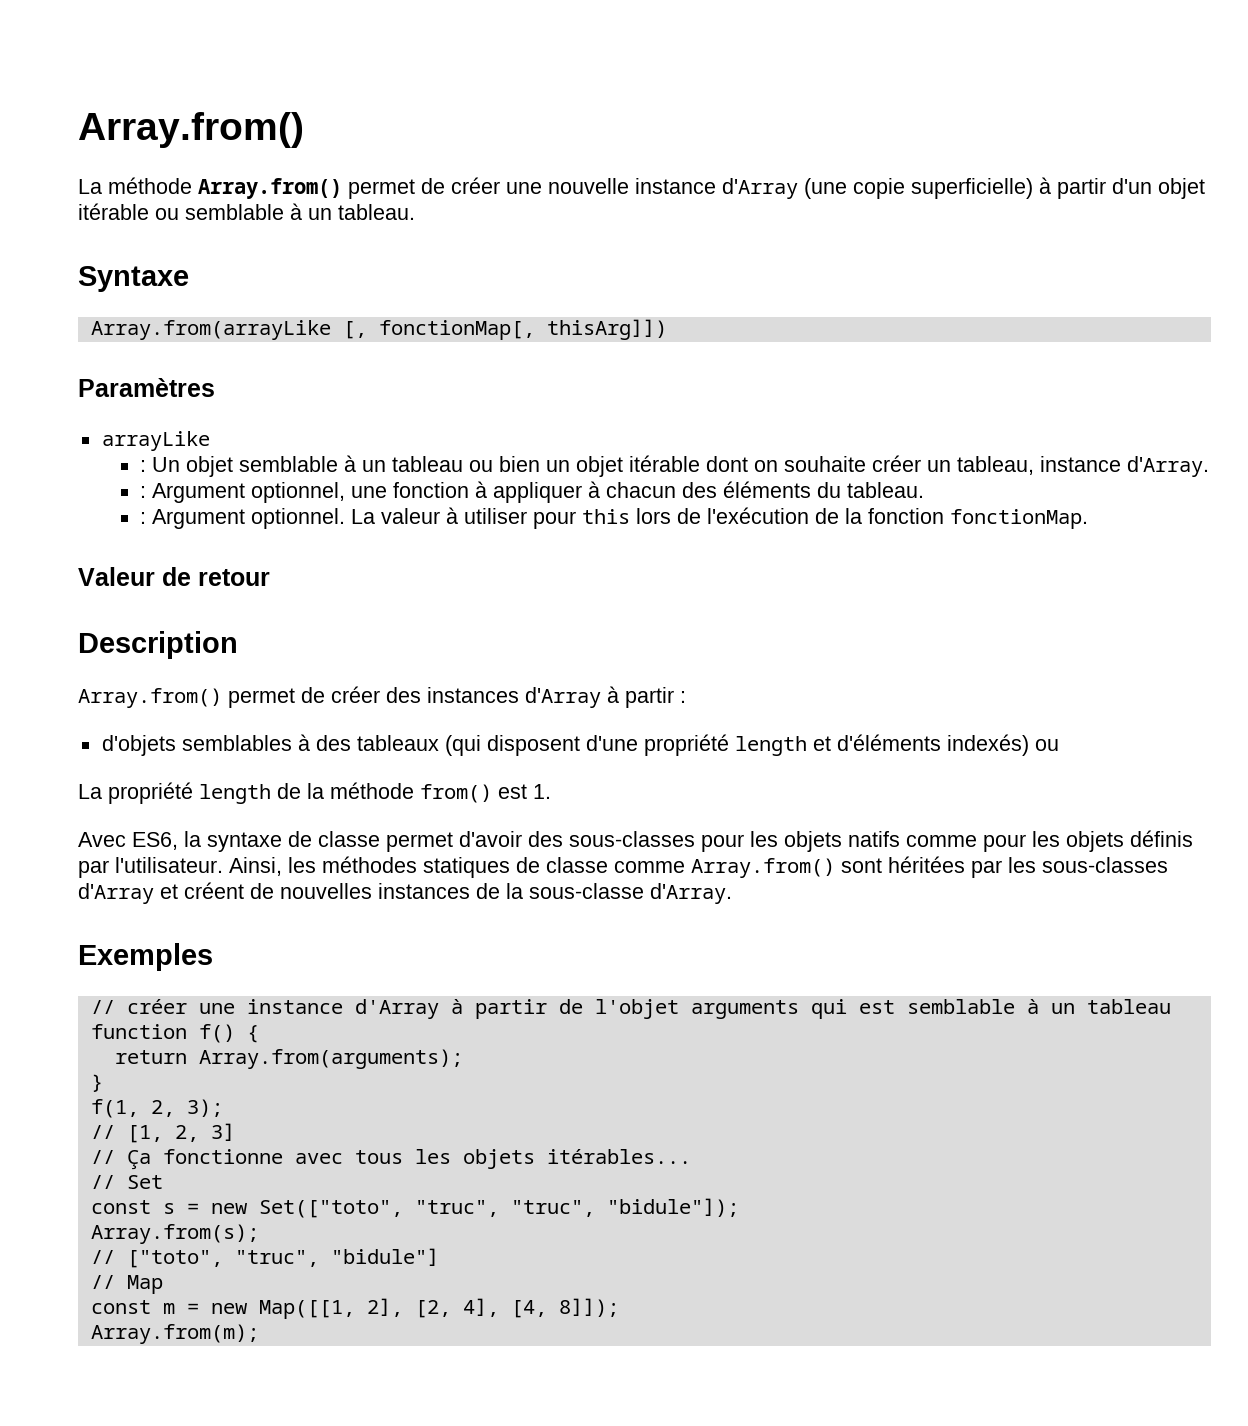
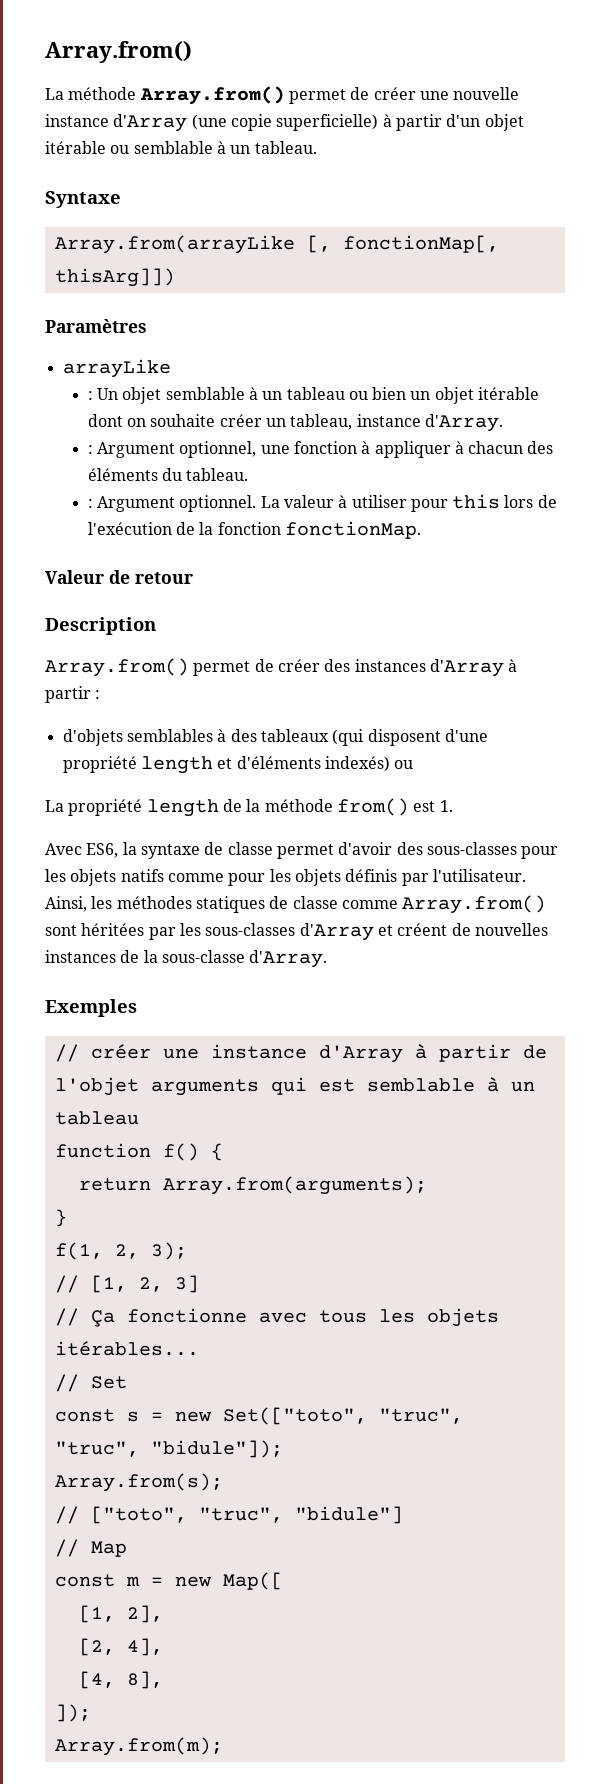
- const m = new Map([[1, 2], [2, 4], [4, 8]]);
+ const m = new Map([
+ [1, 2],
+ [2, 4],
+ [4, 8],
+ ]);

